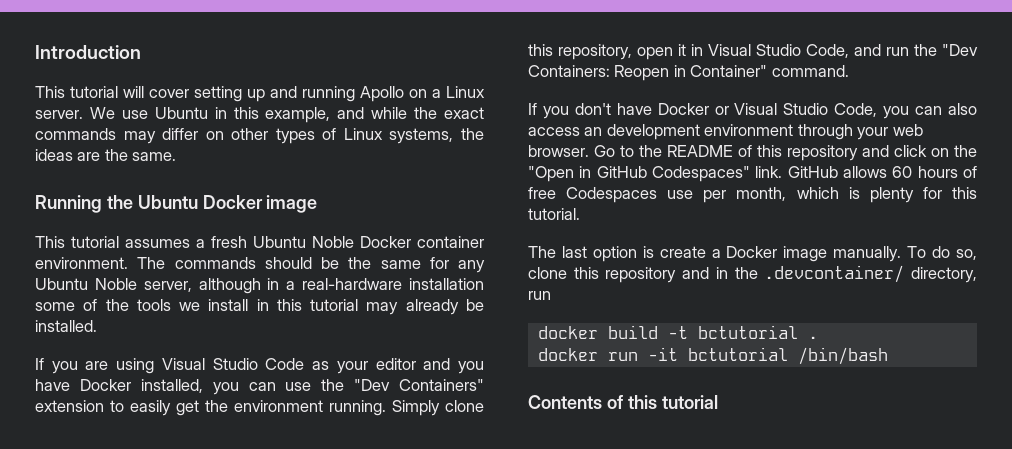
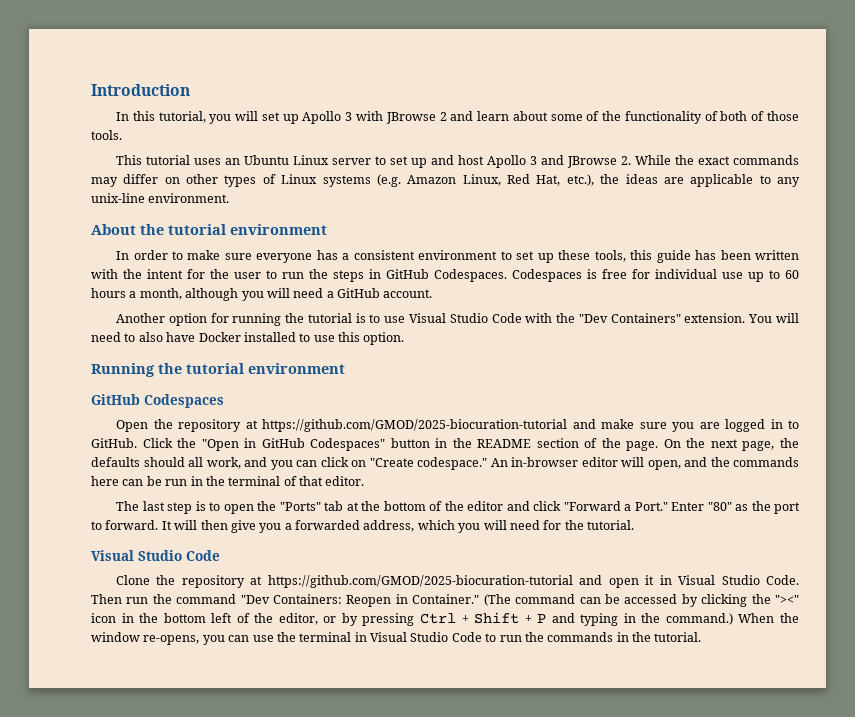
- This tutorial will cover setting up and running Apollo on a Linux server. We use Ubuntu in this example, and while the exact commands may differ on other types of Linux systems, the ideas are the same.
- Running the Ubuntu Docker image
- This tutorial assumes a fresh Ubuntu Noble Docker container environment. The commands should be the same for any Ubuntu Noble server, although in a real-hardware installation some of the tools we install in this tutorial may already be installed.
- If you are using Visual Studio Code as your editor and you have Docker installed, you can use the "Dev Containers" extension to easily get the environment running. Simply clone this repository, open it in Visual Studio Code, and run the "Dev Containers: Reopen in Container" command.
- If you don't have Docker or Visual Studio Code, you can also access an development environment through your web browser. Go to the README of this repository and click on the "Open in GitHub Codespaces" link. GitHub allows 60 hours of free Codespaces use per month, which is plenty for this tutorial.
- The last option is create a Docker image manually. To do so, clone this repository and in the .devcontainer/ directory, run
- docker build -t bctutorial .
- docker run -it bctutorial /bin/bash
- Contents of this tutorial
+ In this tutorial, you will set up Apollo 3 with JBrowse 2 and learn about some of the functionality of both of those tools.
+ This tutorial uses an Ubuntu Linux server to set up and host Apollo 3 and JBrowse 2. While the exact commands may differ on other types of Linux systems (e.g. Amazon Linux, Red Hat, etc.), the ideas are applicable to any unix-line environment.
+ About the tutorial environment
+ In order to make sure everyone has a consistent environment to set up these tools, this guide has been written with the intent for the user to run the steps in GitHub Codespaces. Codespaces is free for individual use up to 60 hours a month, although you will need a GitHub account.
+ Another option for running the tutorial is to use Visual Studio Code with the "Dev Containers" extension. You will need to also have Docker installed to use this option.
+ Running the tutorial environment
+ GitHub Codespaces
+ Open the repository at https://github.com/GMOD/2025-biocuration-tutorial and make sure you are logged in to GitHub. Click the "Open in GitHub Codespaces" button in the README section of the page. On the next page, the defaults should all work, and you can click on "Create codespace." An in-browser editor will open, and the commands here can be run in the terminal of that editor.
+ The last step is to open the "Ports" tab at the bottom of the editor and click "Forward a Port." Enter "80" as the port to forward. It will then give you a forwarded address, which you will need for the tutorial.
+ Visual Studio Code
+ Clone the repository at https://github.com/GMOD/2025-biocuration-tutorial and open it in Visual Studio Code. Then run the command "Dev Containers: Reopen in Container." (The command can be accessed by clicking the "><" icon in the bottom left of the editor, or by pressing Ctrl + Shift + P and typing in the command.) When the window re-opens, you can use the terminal in Visual Studio Code to run the commands in the tutorial.

